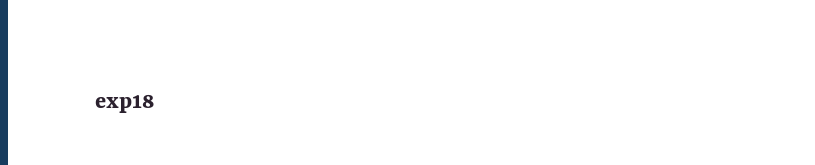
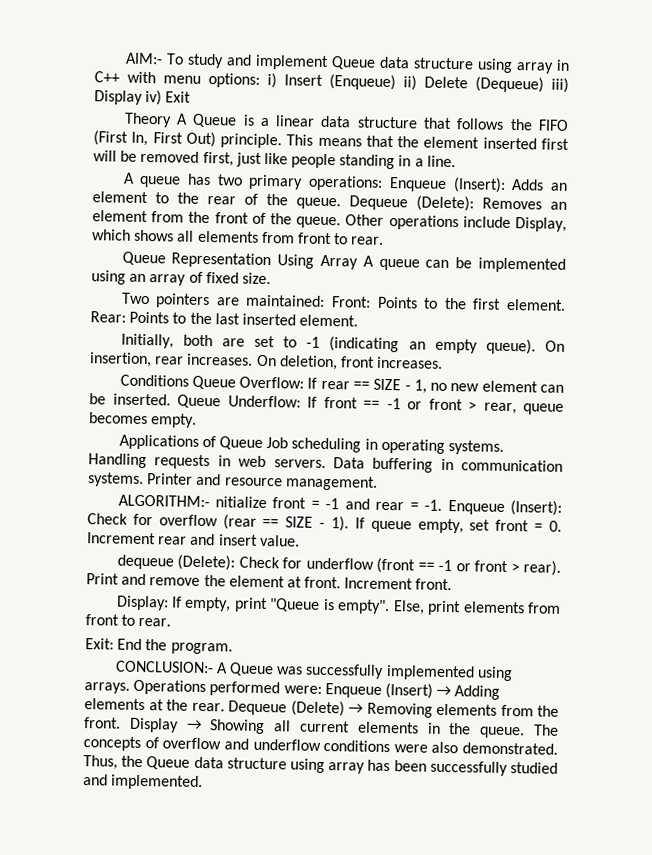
- exp18
+ AIM:- To study and implement Queue data structure using array in C++ with menu options: i) Insert (Enqueue) ii) Delete (Dequeue) iii) Display iv) Exit
+ Theory A Queue is a linear data structure that follows the FIFO (First In, First Out) principle. This means that the element inserted first will be removed first, just like people standing in a line.
+ A queue has two primary operations: Enqueue (Insert): Adds an element to the rear of the queue. Dequeue (Delete): Removes an element from the front of the queue. Other operations include Display, which shows all elements from front to rear.
+ Queue Representation Using Array A queue can be implemented using an array of fixed size.
+ Two pointers are maintained: Front: Points to the first element. Rear: Points to the last inserted element.
+ Initially, both are set to -1 (indicating an empty queue). On insertion, rear increases. On deletion, front increases.
+ Conditions Queue Overflow: If rear == SIZE - 1, no new element can be inserted. Queue Underflow: If front == -1 or front > rear, queue becomes empty.
+ Applications of Queue Job scheduling in operating systems. Handling requests in web servers. Data buffering in communication systems. Printer and resource management.
+ ALGORITHM:- nitialize front = -1 and rear = -1. Enqueue (Insert): Check for overflow (rear == SIZE - 1). If queue empty, set front = 0. Increment rear and insert value.
+ dequeue (Delete): Check for underflow (front == -1 or front > rear). Print and remove the element at front. Increment front.
+ Display: If empty, print "Queue is empty". Else, print elements from front to rear.
+ Exit: End the program.
+ CONCLUSION:- A Queue was successfully implemented using arrays. Operations performed were: Enqueue (Insert) → Adding elements at the rear. Dequeue (Delete) → Removing elements from the front. Display → Showing all current elements in the queue. The concepts of overflow and underflow conditions were also demonstrated. Thus, the Queue data structure using array has been successfully studied and implemented.

